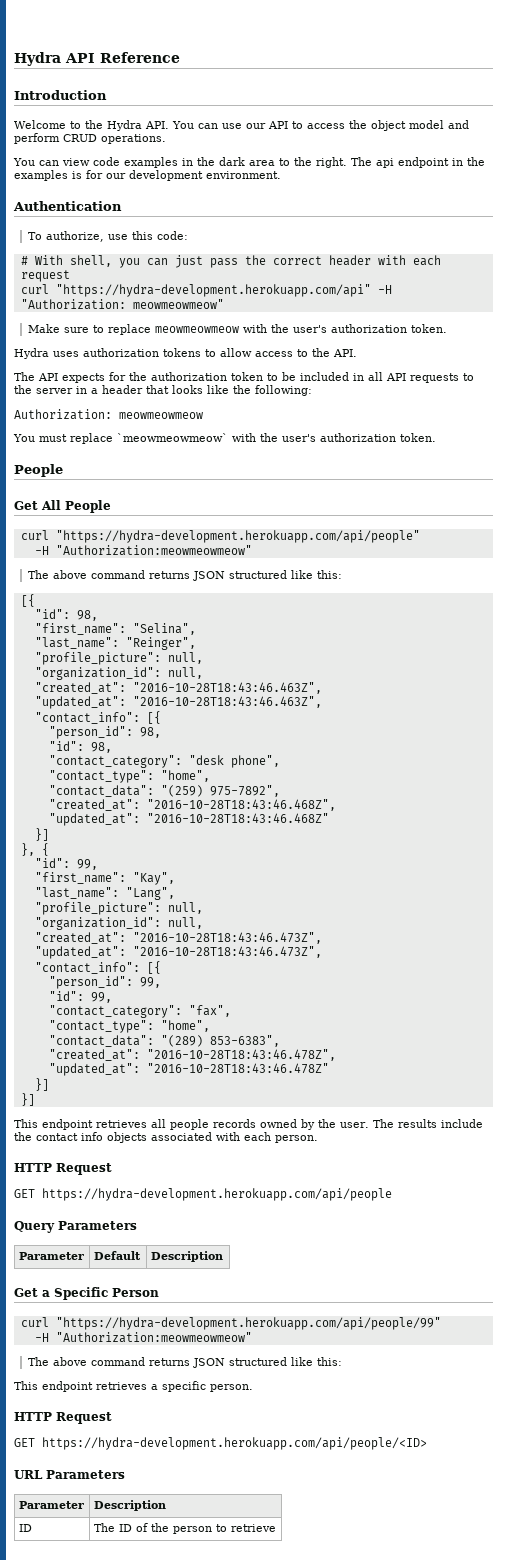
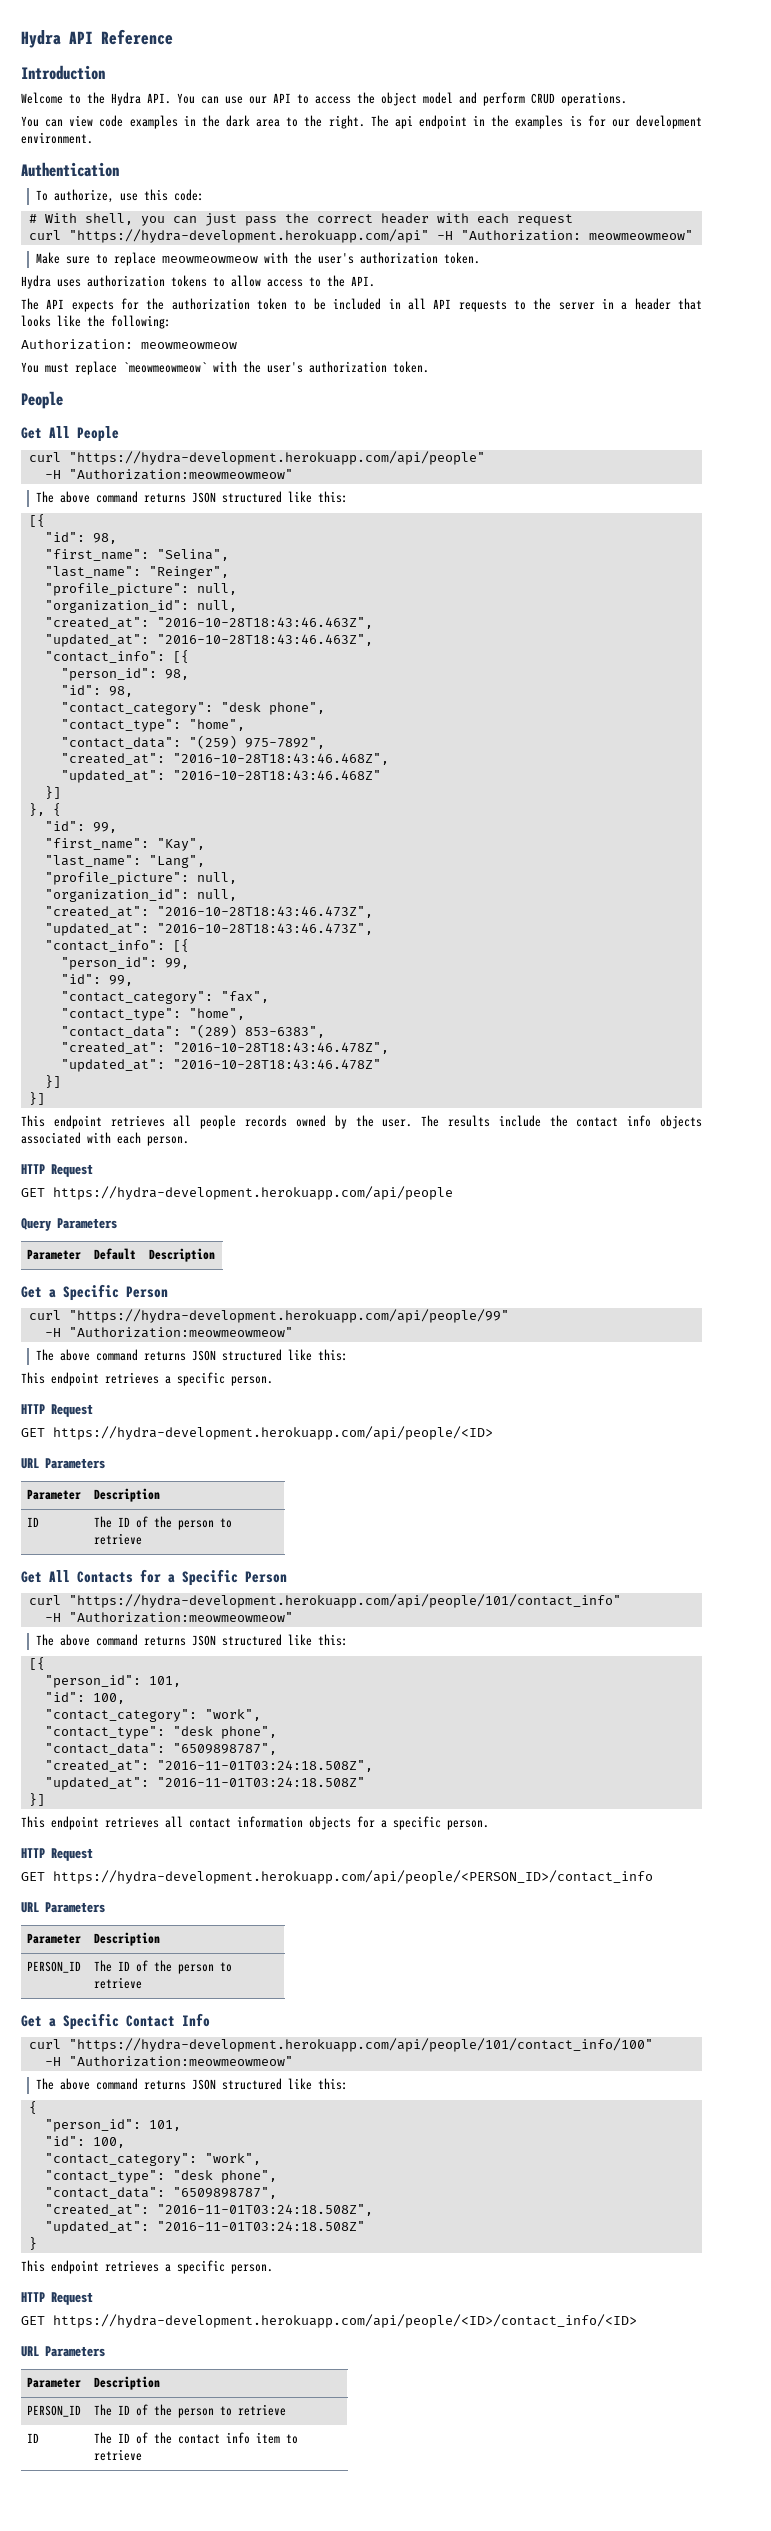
+ Get All Contacts for a Specific Person
+ curl "https://hydra-development.herokuapp.com/api/people/101/contact_info"
+ -H "Authorization:meowmeowmeow"
+ The above command returns JSON structured like this:
+ [{
+ "person_id": 101,
+ "id": 100,
+ "contact_category": "work",
+ "contact_type": "desk phone",
+ "contact_data": "6509898787",
+ "created_at": "2016-11-01T03:24:18.508Z",
+ "updated_at": "2016-11-01T03:24:18.508Z"
+ }]
+ This endpoint retrieves all contact information objects for a specific person.
+ HTTP Request
+ GET https://hydra-development.herokuapp.com/api/people/<PERSON_ID>/contact_info
+ URL Parameters
+ Parameter | Description
+ PERSON_ID | The ID of the person to retrieve
+ Get a Specific Contact Info
+ curl "https://hydra-development.herokuapp.com/api/people/101/contact_info/100"
+ -H "Authorization:meowmeowmeow"
+ The above command returns JSON structured like this:
+ {
+ "person_id": 101,
+ "id": 100,
+ "contact_category": "work",
+ "contact_type": "desk phone",
+ "contact_data": "6509898787",
+ "created_at": "2016-11-01T03:24:18.508Z",
+ "updated_at": "2016-11-01T03:24:18.508Z"
+ }
+ This endpoint retrieves a specific person.
+ HTTP Request
+ GET https://hydra-development.herokuapp.com/api/people/<ID>/contact_info/<ID>
+ URL Parameters
+ Parameter | Description
+ PERSON_ID | The ID of the person to retrieve
+ ID | The ID of the contact info item to retrieve

